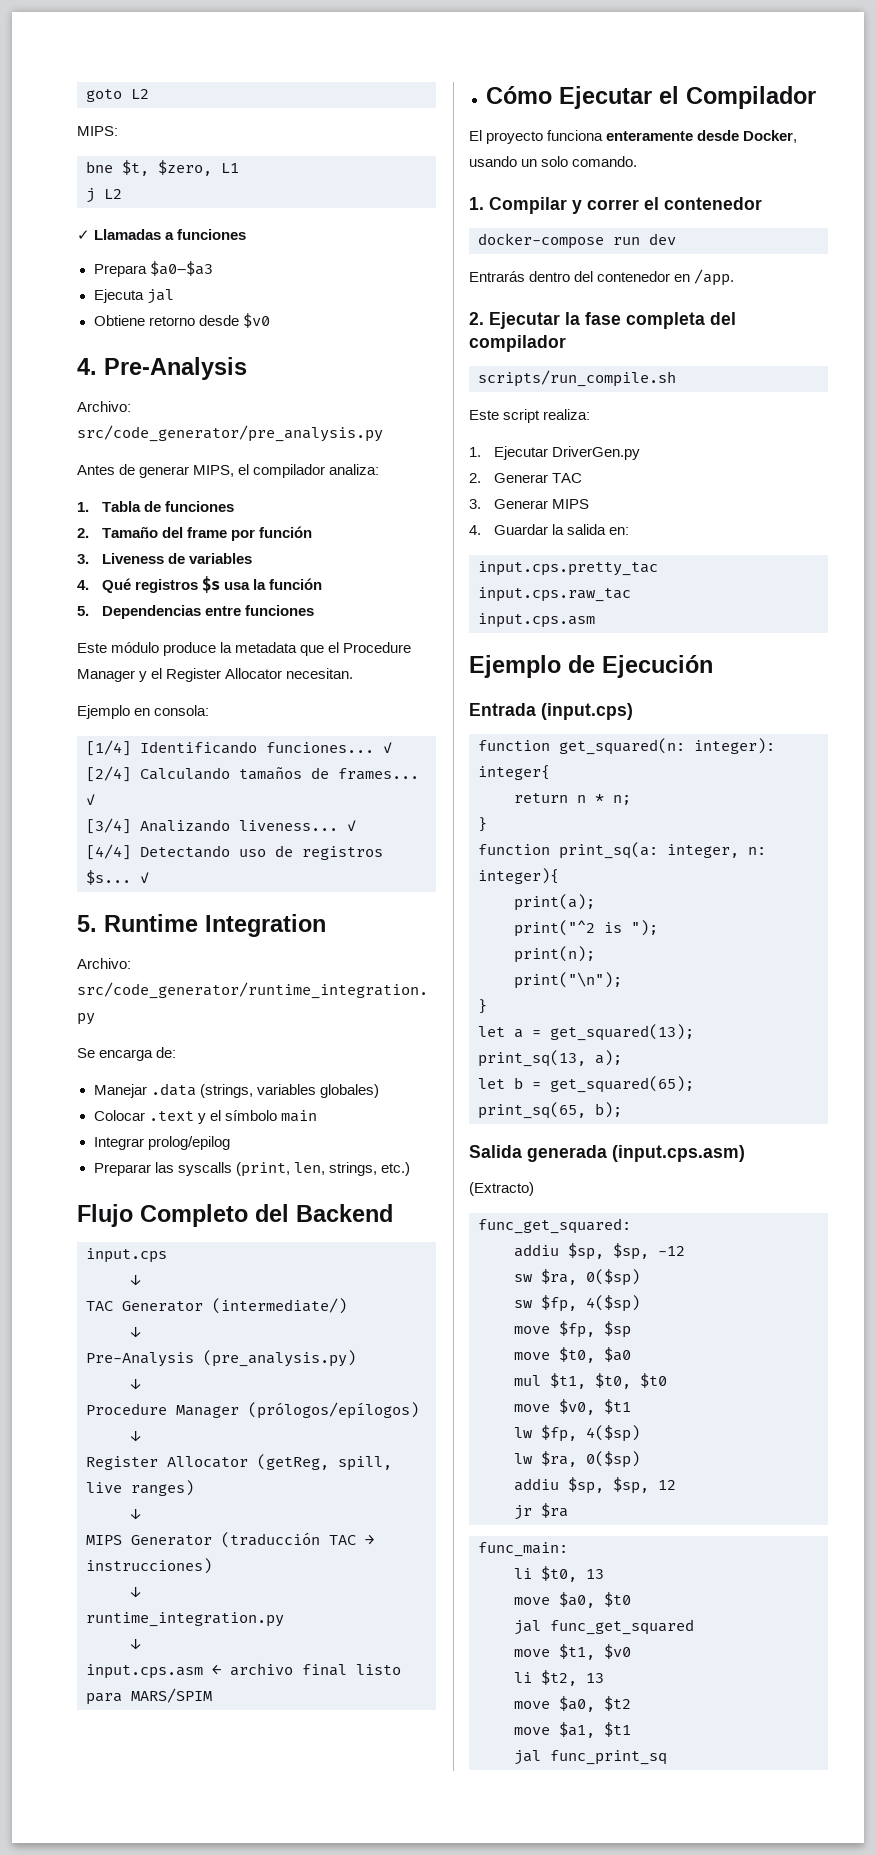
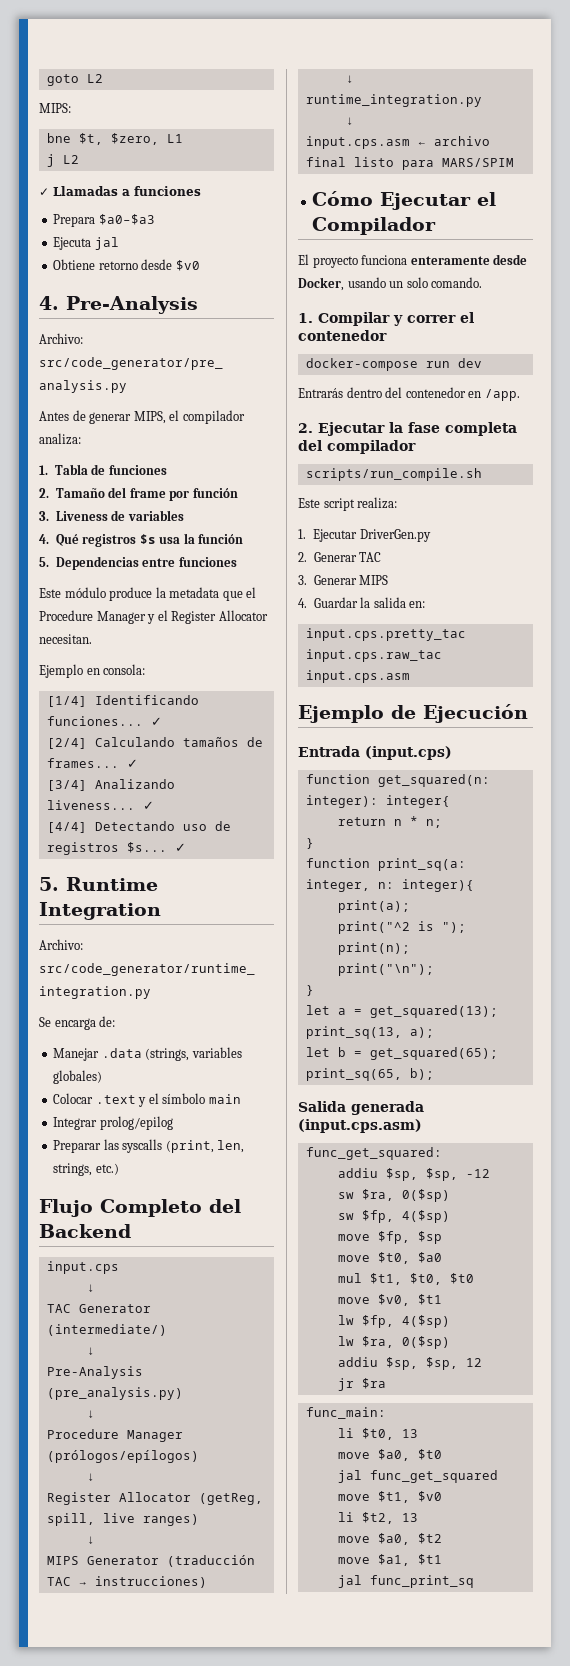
- (Extracto)

